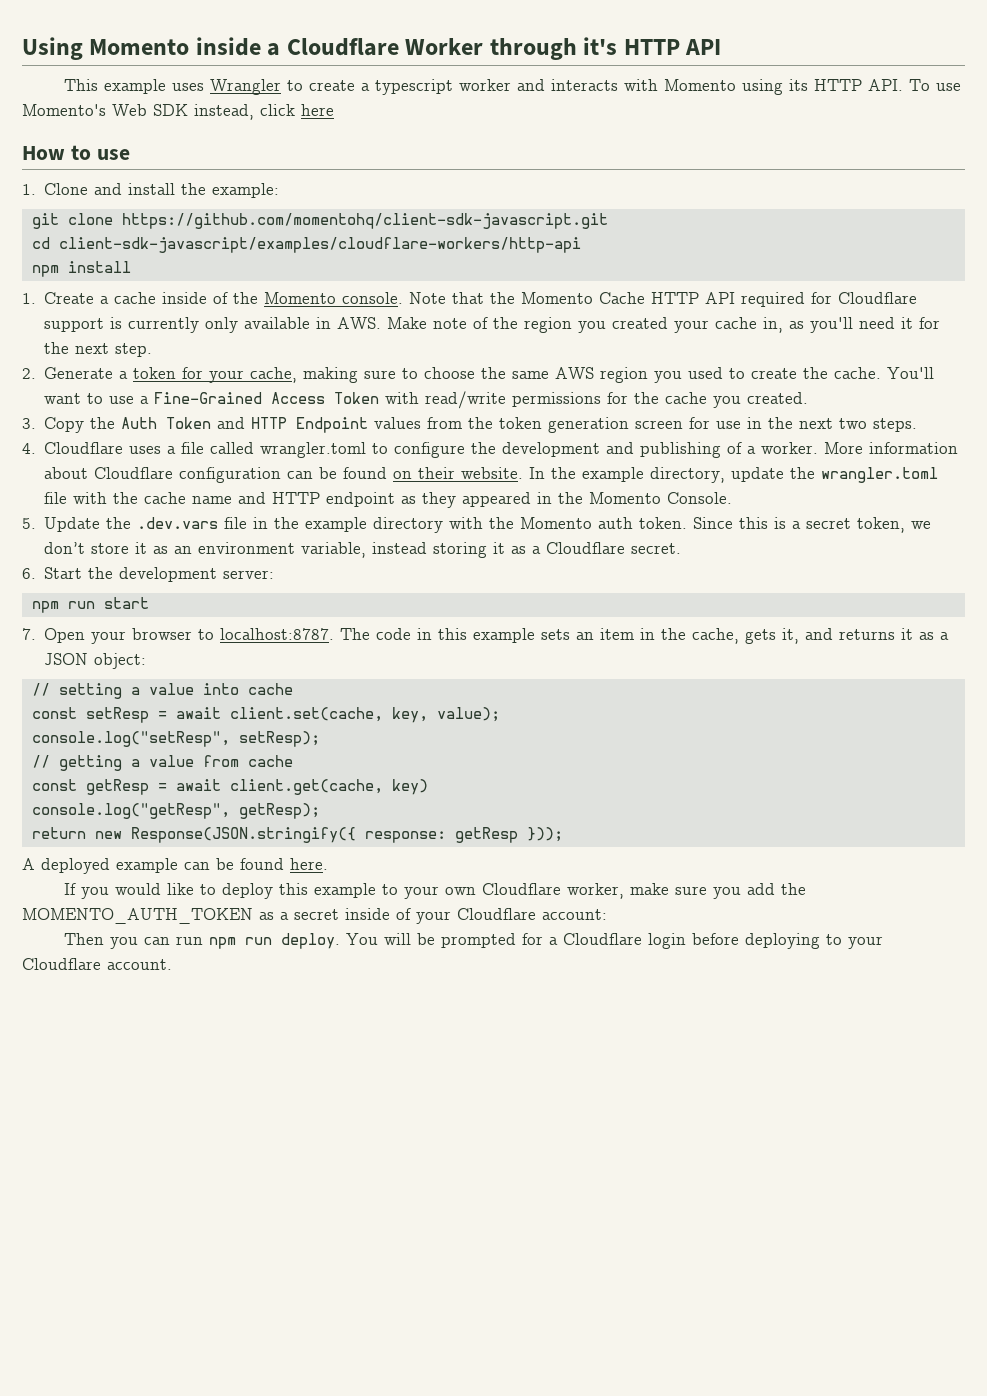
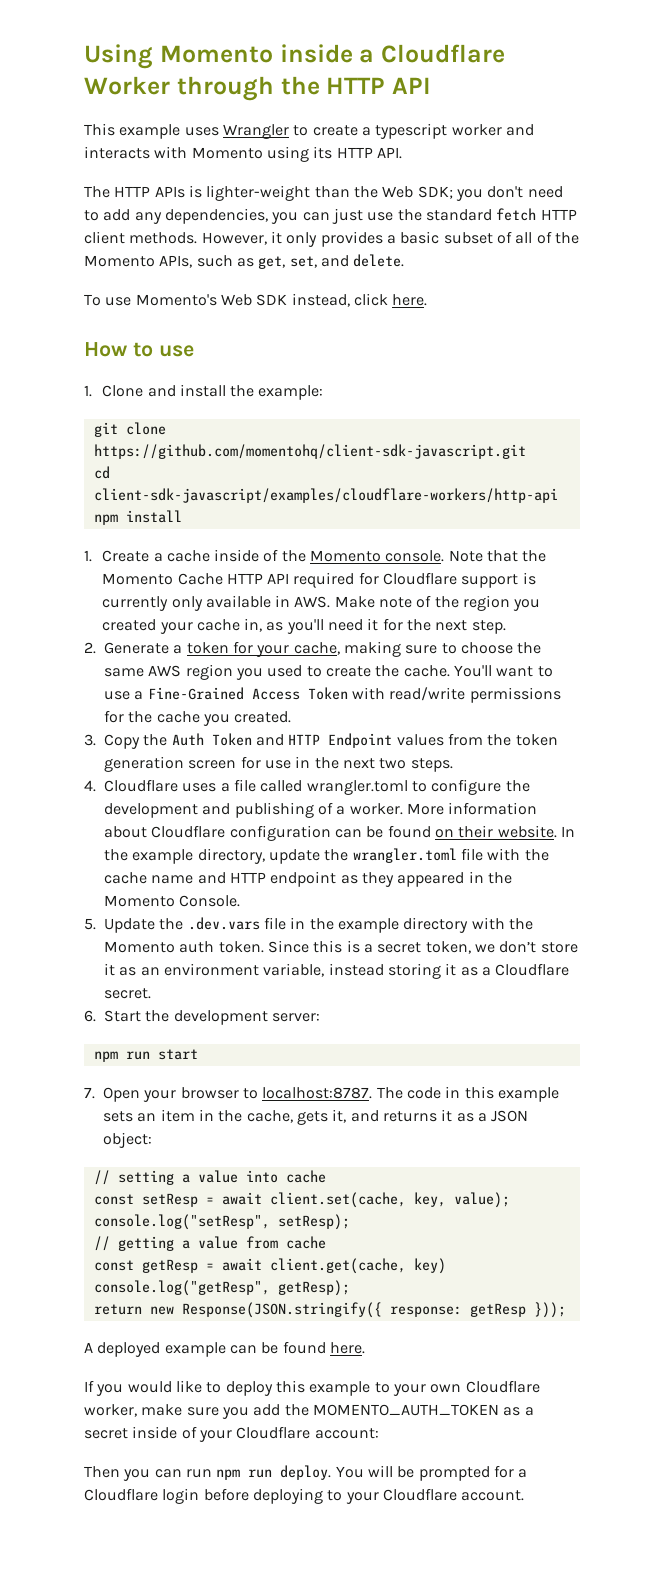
- Using Momento inside a Cloudflare Worker through it's HTTP API
+ Using Momento inside a Cloudflare Worker through the HTTP API
- This example uses Wrangler to create a typescript worker and interacts with Momento using its HTTP API. To use Momento's Web SDK instead, click here
+ This example uses Wrangler to create a typescript worker and interacts with Momento using its HTTP API.
+ The HTTP APIs is lighter-weight than the Web SDK; you don't need to add any dependencies, you can just use the standard fetch HTTP client methods. However, it only provides a basic subset of all of the Momento APIs, such as get, set, and delete.
+ To use Momento's Web SDK instead, click here.

